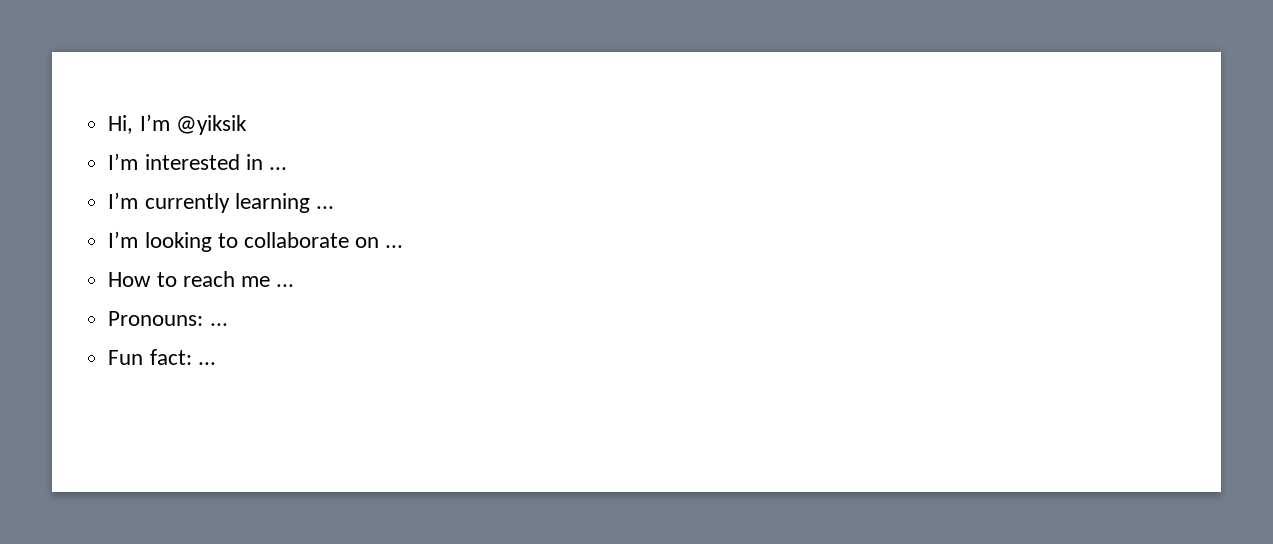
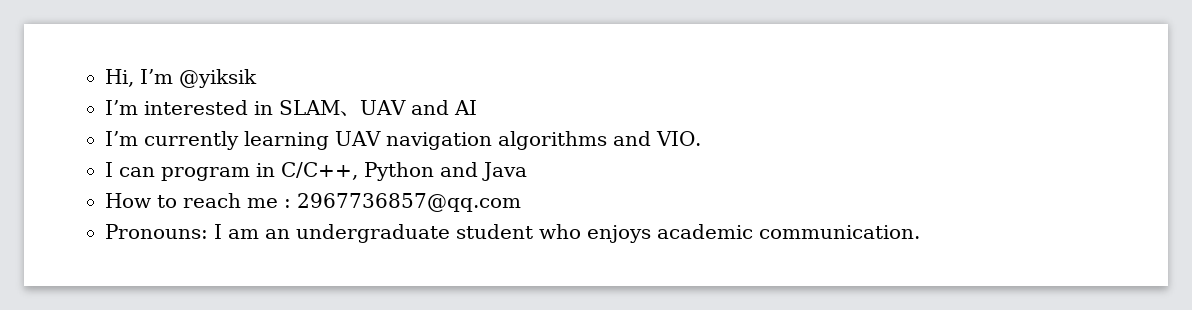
- I’m interested in ...
+ I’m interested in SLAM、UAV and AI
- I’m currently learning ...
- I’m looking to collaborate on ...
+ I’m currently learning UAV navigation algorithms and VIO.
+ I can program in C/C++, Python and Java
- How to reach me ...
+ How to reach me : 2967736857@qq.com
- Pronouns: ...
- Fun fact: ...
+ Pronouns: I am an undergraduate student who enjoys academic communication.

